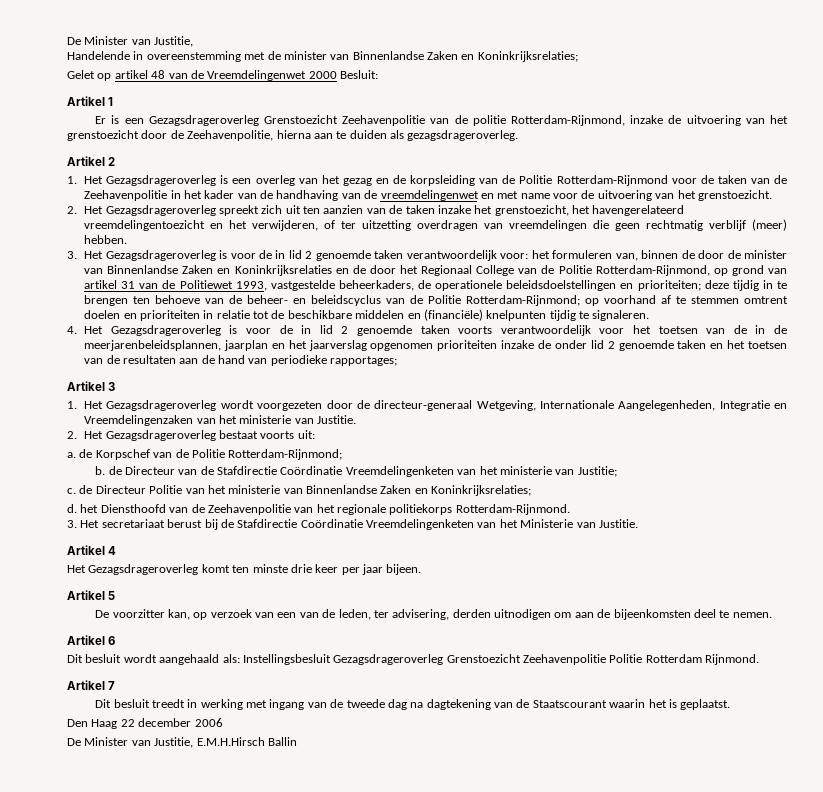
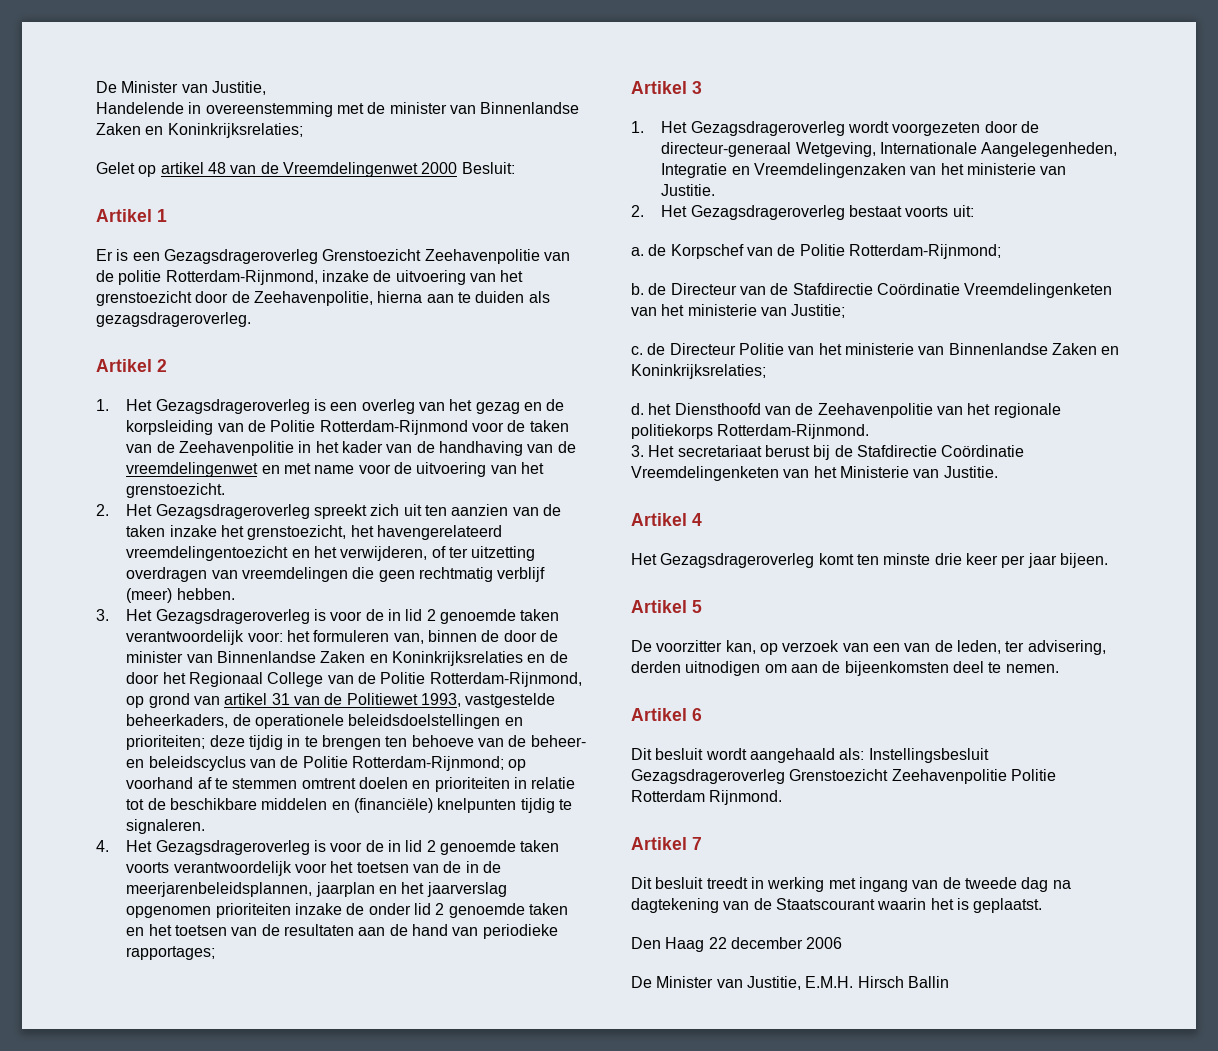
- De Minister van Justitie, E.M.H.Hirsch Ballin
+ De Minister van Justitie, E.M.H. Hirsch Ballin

